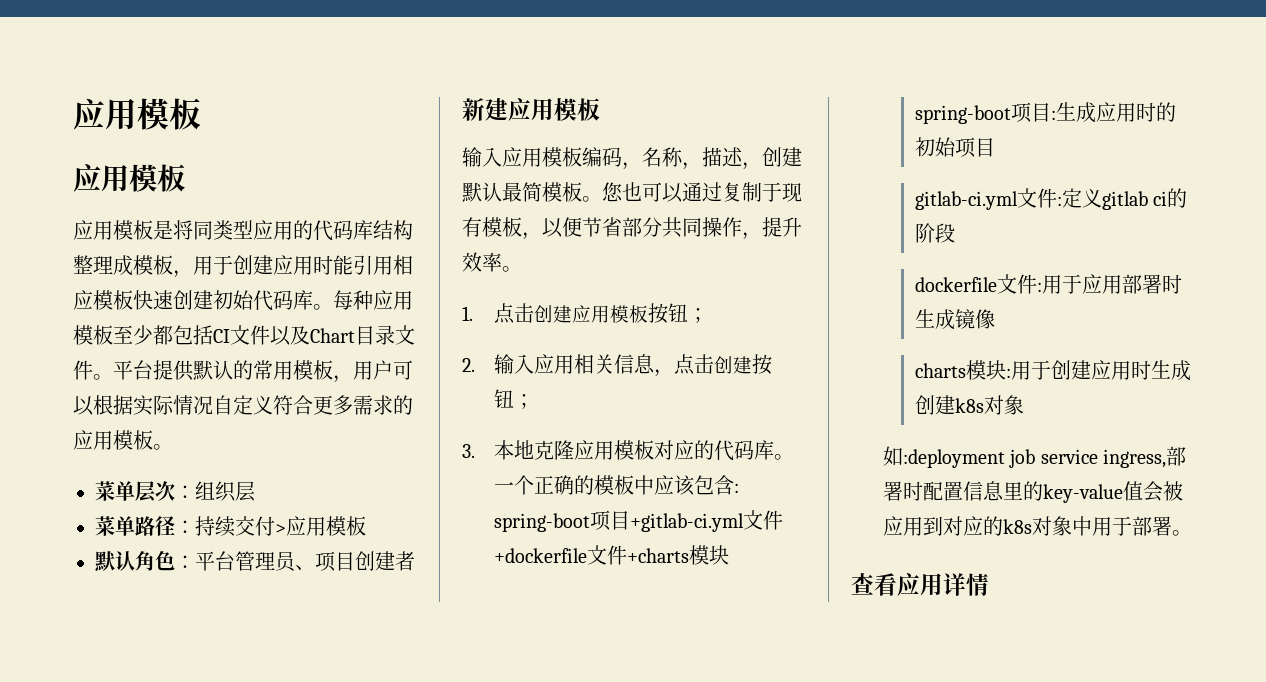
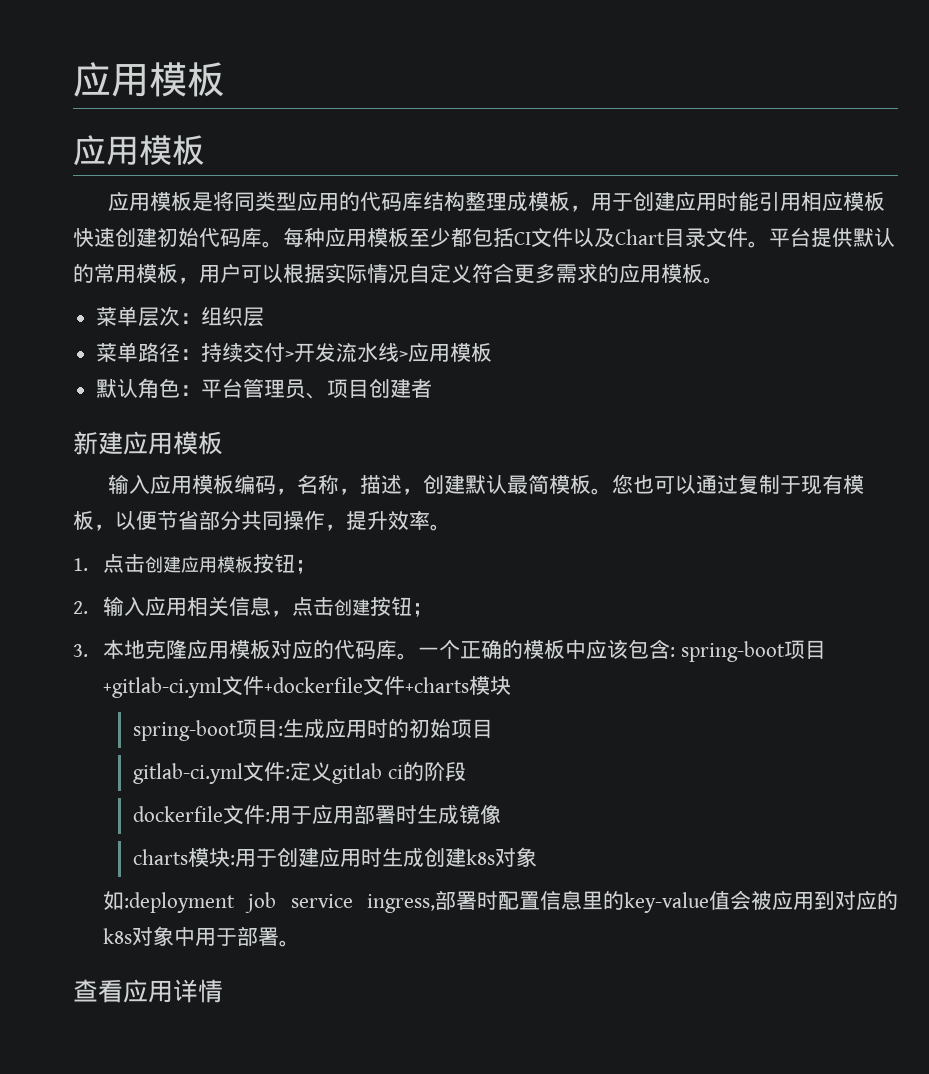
- 菜单路径：持续交付>应用模板
+ 菜单路径：持续交付>开发流水线>应用模板

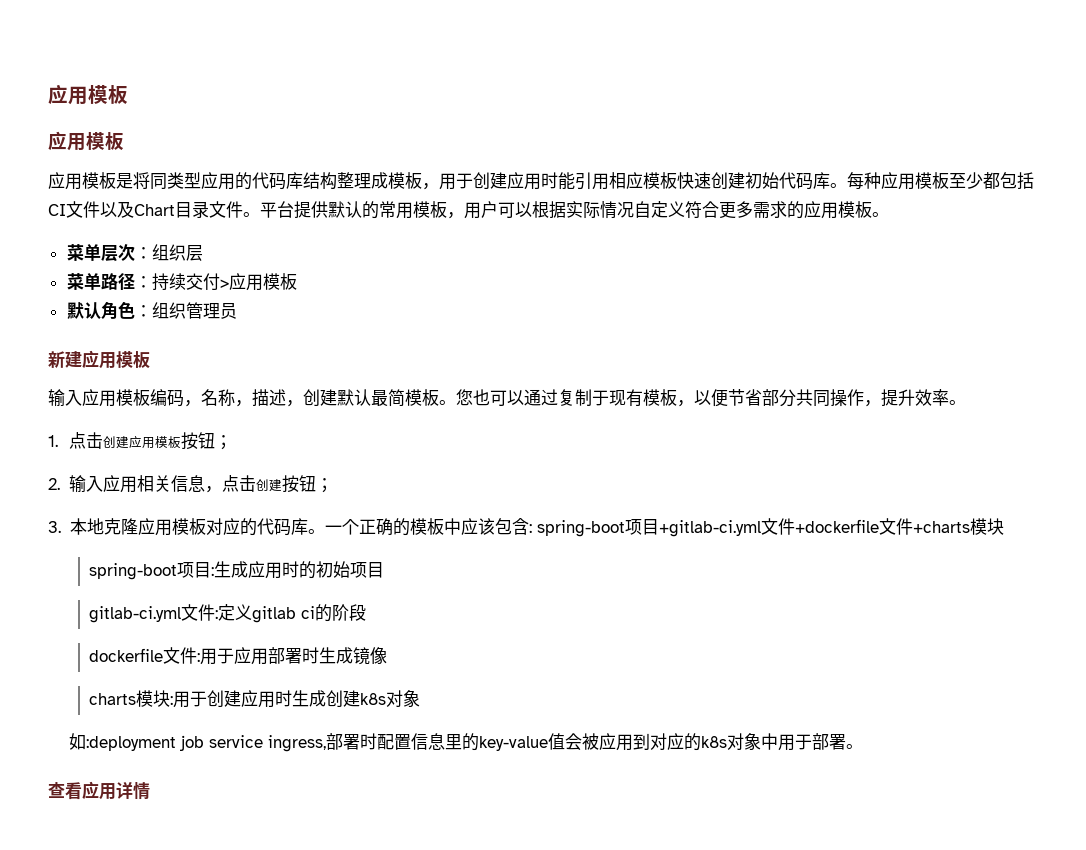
- 菜单路径：持续交付>开发流水线>应用模板
+ 菜单路径：持续交付>应用模板
- 默认角色：平台管理员、项目创建者
+ 默认角色：组织管理员

